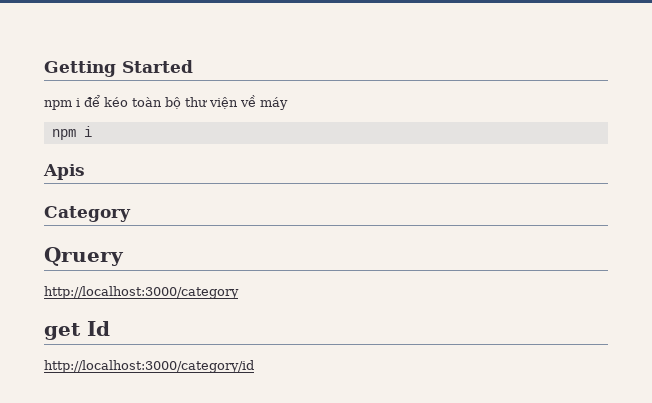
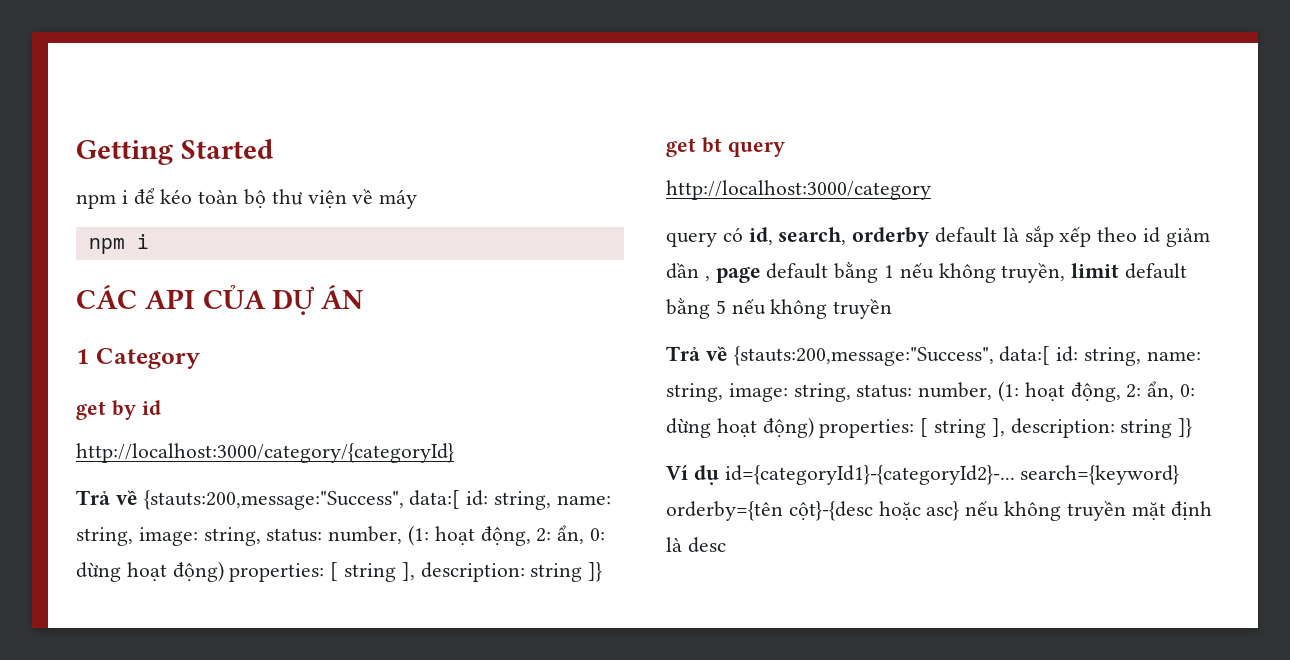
- Apis
- Category
- Qruery
+ CÁC API CỦA DỰ ÁN
+ 1 Category
+ get by id
+ http://localhost:3000/category/{categoryId}
+ Trả về {stauts:200,message:"Success", data:[ id: string, name: string, image: string, status: number, (1: hoạt động, 2: ẩn, 0: dừng hoạt động) properties: [ string ], description: string ]}
+ get bt query
  http://localhost:3000/category
- get Id
- http://localhost:3000/category/id
+ query có id, search, orderby default là sắp xếp theo id giảm dần , page default bằng 1 nếu không truyền, limit default bằng 5 nếu không truyền
+ Trả về {stauts:200,message:"Success", data:[ id: string, name: string, image: string, status: number, (1: hoạt động, 2: ẩn, 0: dừng hoạt động) properties: [ string ], description: string ]}
+ Ví dụ id={categoryId1}-{categoryId2}-... search={keyword} orderby={tên cột}-{desc hoặc asc} nếu không truyền mặt định là desc

